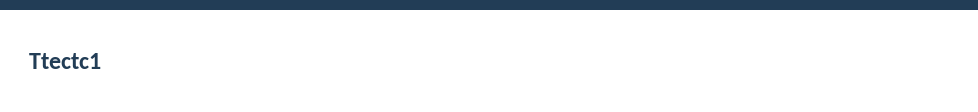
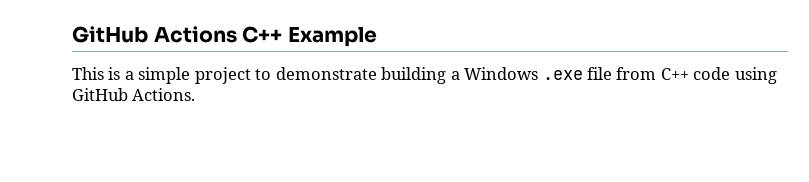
- Ttectc1
+ GitHub Actions C++ Example
+ This is a simple project to demonstrate building a Windows .exe file from C++ code using GitHub Actions.

